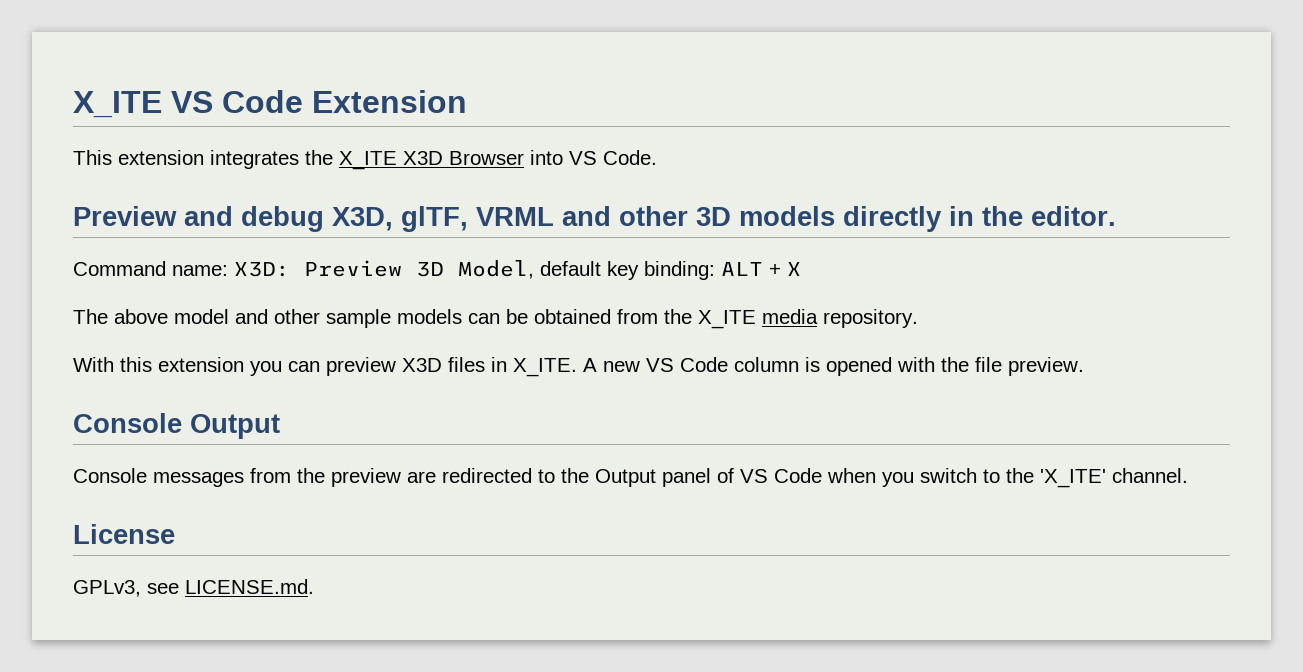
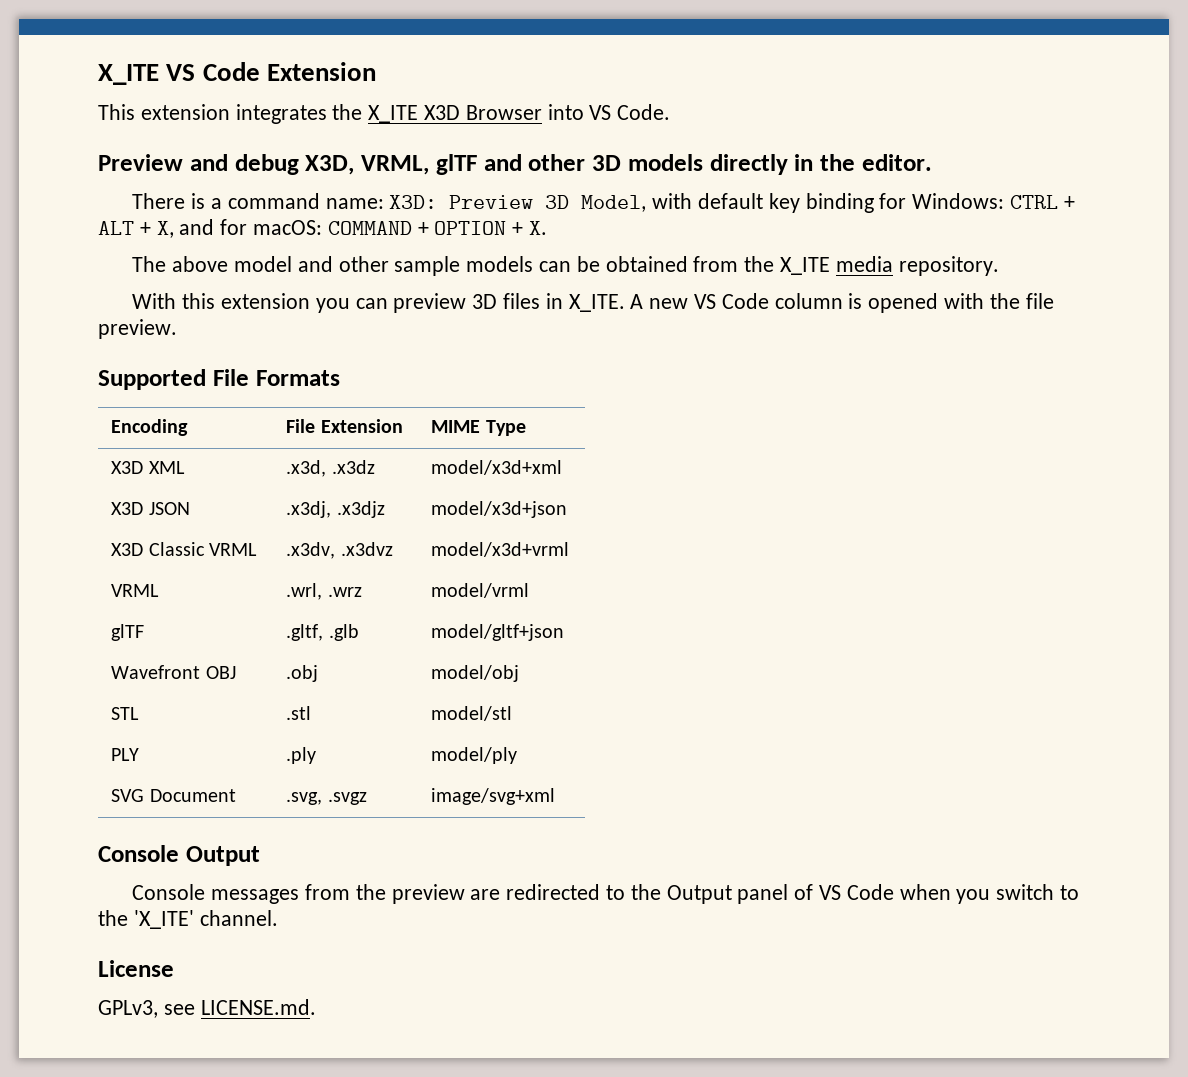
- Preview and debug X3D, glTF, VRML and other 3D models directly in the editor.
+ Preview and debug X3D, VRML, glTF and other 3D models directly in the editor.
- Command name: X3D: Preview 3D Model, default key binding: ALT + X
+ There is a command name: X3D: Preview 3D Model, with default key binding for Windows: CTRL + ALT + X, and for macOS: COMMAND + OPTION + X.
- With this extension you can preview X3D files in X_ITE.
+ With this extension you can preview 3D files in X_ITE.
+ Supported File Formats
+ Encoding | File Extension | MIME Type
+ X3D XML | .x3d, .x3dz | model/x3d+xml
+ X3D JSON | .x3dj, .x3djz | model/x3d+json
+ X3D Classic VRML | .x3dv, .x3dvz | model/x3d+vrml
+ VRML | .wrl, .wrz | model/vrml
+ glTF | .gltf, .glb | model/gltf+json
+ Wavefront OBJ | .obj | model/obj
+ STL | .stl | model/stl
+ PLY | .ply | model/ply
+ SVG Document | .svg, .svgz | image/svg+xml

